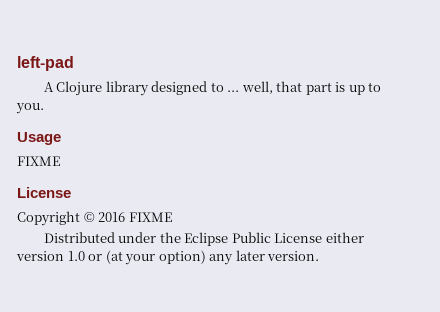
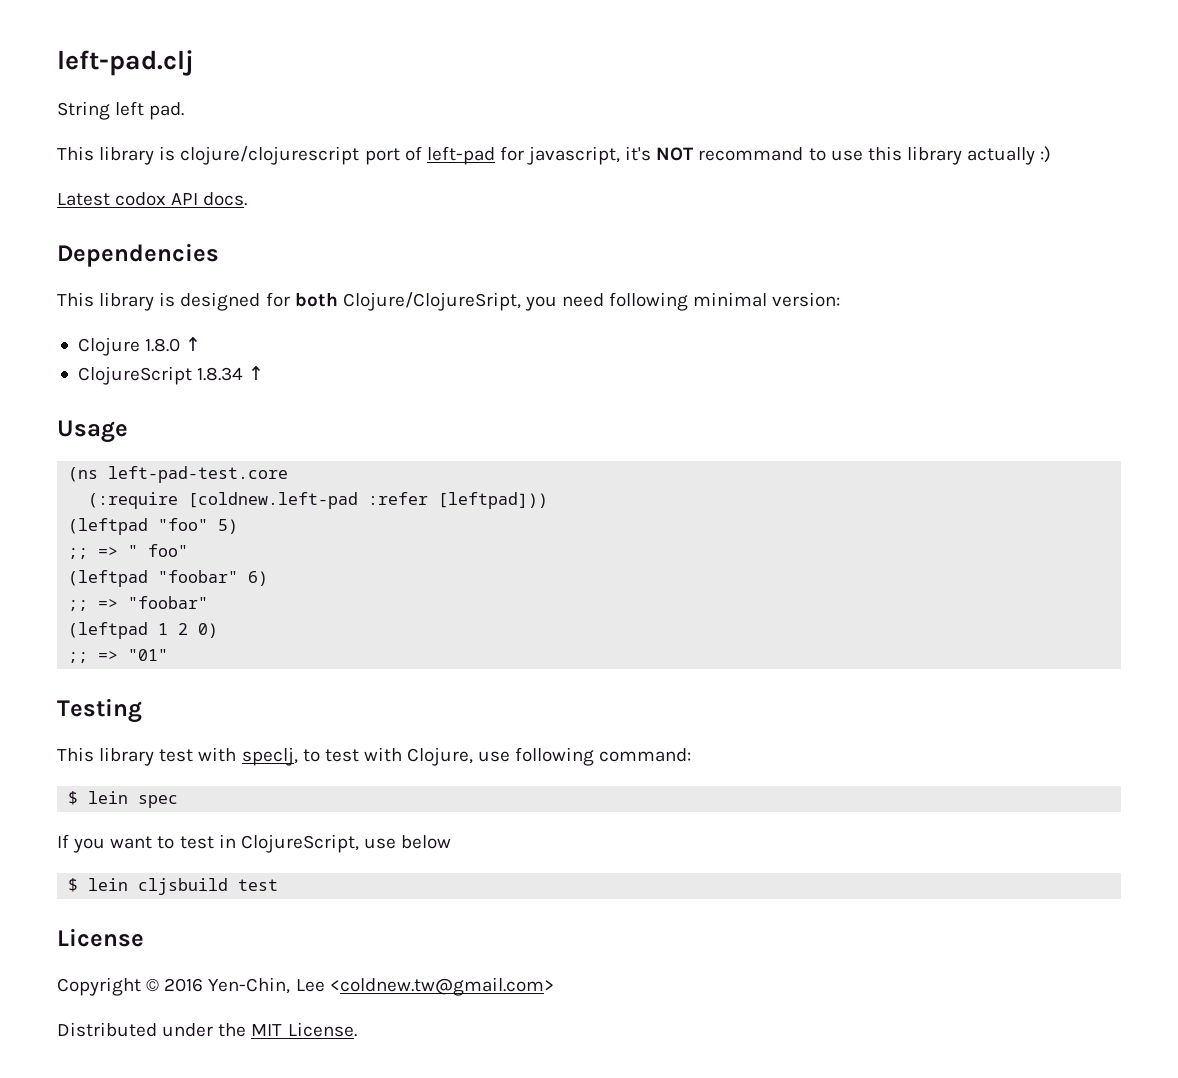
- left-pad
- A Clojure library designed to ... well, that part is up to you.
+ left-pad.clj
+ String left pad.
+ This library is clojure/clojurescript port of left-pad for javascript, it's NOT recommand to use this library actually :)
+ Latest codox API docs.
+ Dependencies
+ This library is designed for both Clojure/ClojureSript, you need following minimal version:
+ Clojure 1.8.0 ↑
+ ClojureScript 1.8.34 ↑
  Usage
- FIXME
+ (ns left-pad-test.core
+ (:require [coldnew.left-pad :refer [leftpad]))
+ (leftpad "foo" 5)
+ ;; => " foo"
+ (leftpad "foobar" 6)
+ ;; => "foobar"
+ (leftpad 1 2 0)
+ ;; => "01"
+ Testing
+ This library test with speclj, to test with Clojure, use following command:
+ $ lein spec
+ If you want to test in ClojureScript, use below
+ $ lein cljsbuild test
- Copyright © 2016 FIXME
+ Copyright © 2016 Yen-Chin, Lee <coldnew.tw@gmail.com>
- Distributed under the Eclipse Public License either version 1.0 or (at your option) any later version.
+ Distributed under the MIT License.

